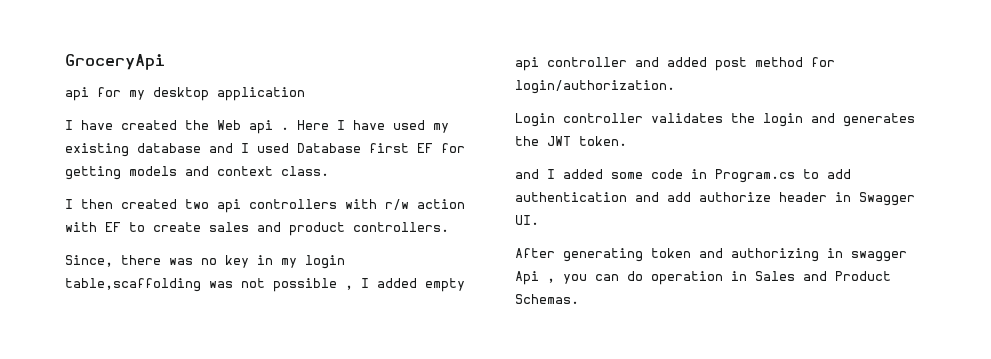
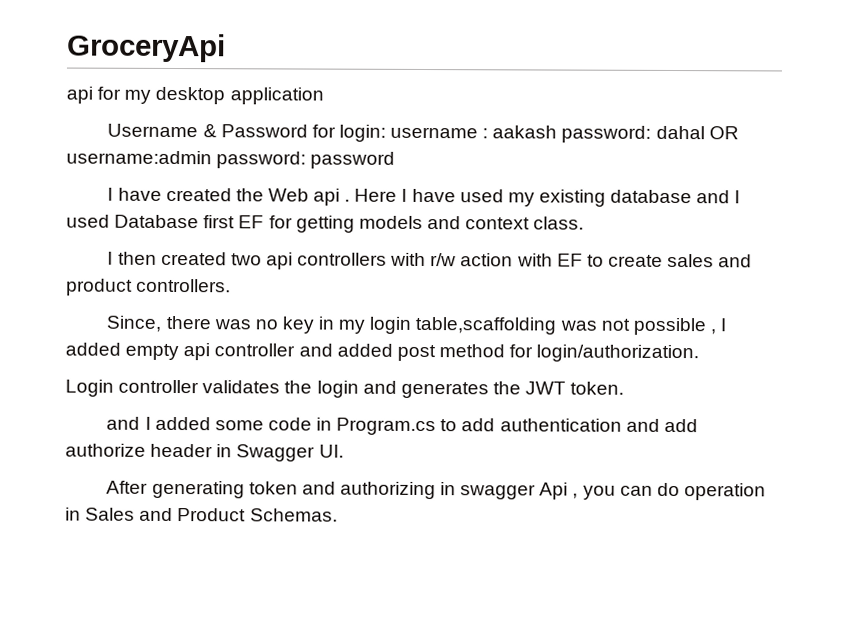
+ Username & Password for login: username : aakash password: dahal OR username:admin password: password

